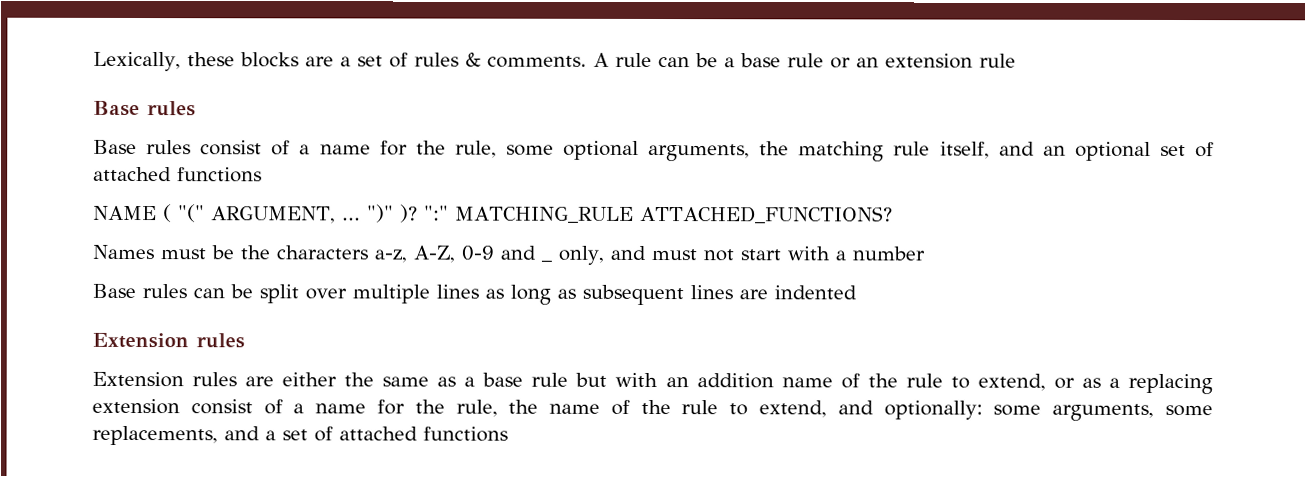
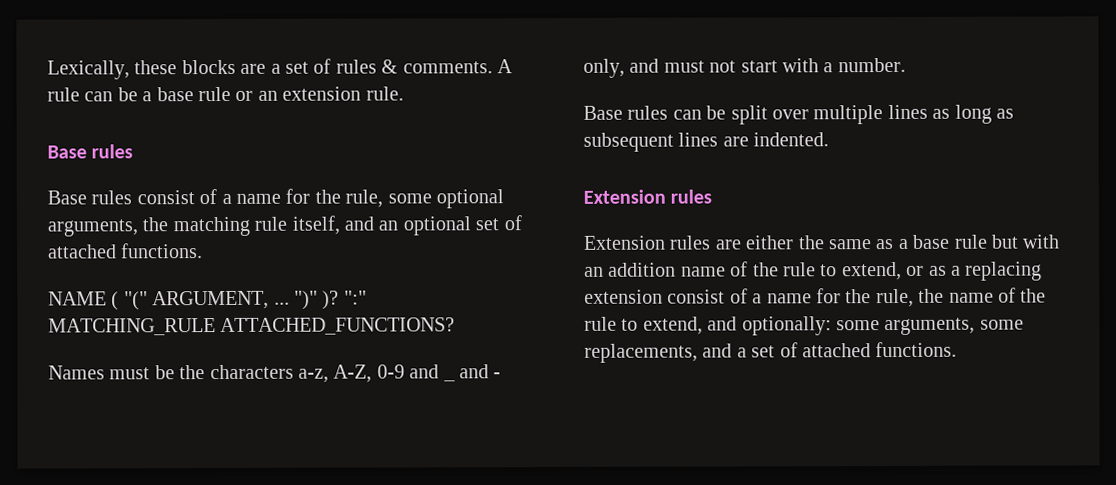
- A rule can be a base rule or an extension rule
+ A rule can be a base rule or an extension rule.
- Base rules consist of a name for the rule, some optional arguments, the matching rule itself, and an optional set of attached functions
+ Base rules consist of a name for the rule, some optional arguments, the matching rule itself, and an optional set of attached functions.
- Names must be the characters a-z, A-Z, 0-9 and _ only, and must not start with a number
+ Names must be the characters a-z, A-Z, 0-9 and _ and - only, and must not start with a number.
- Base rules can be split over multiple lines as long as subsequent lines are indented
+ Base rules can be split over multiple lines as long as subsequent lines are indented.
- Extension rules are either the same as a base rule but with an addition name of the rule to extend, or as a replacing extension consist of a name for the rule, the name of the rule to extend, and optionally: some arguments, some replacements, and a set of attached functions
+ Extension rules are either the same as a base rule but with an addition name of the rule to extend, or as a replacing extension consist of a name for the rule, the name of the rule to extend, and optionally: some arguments, some replacements, and a set of attached functions.

